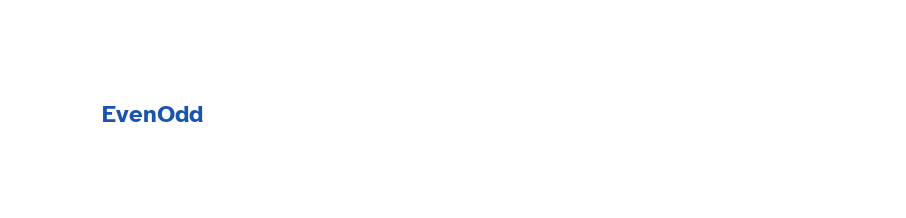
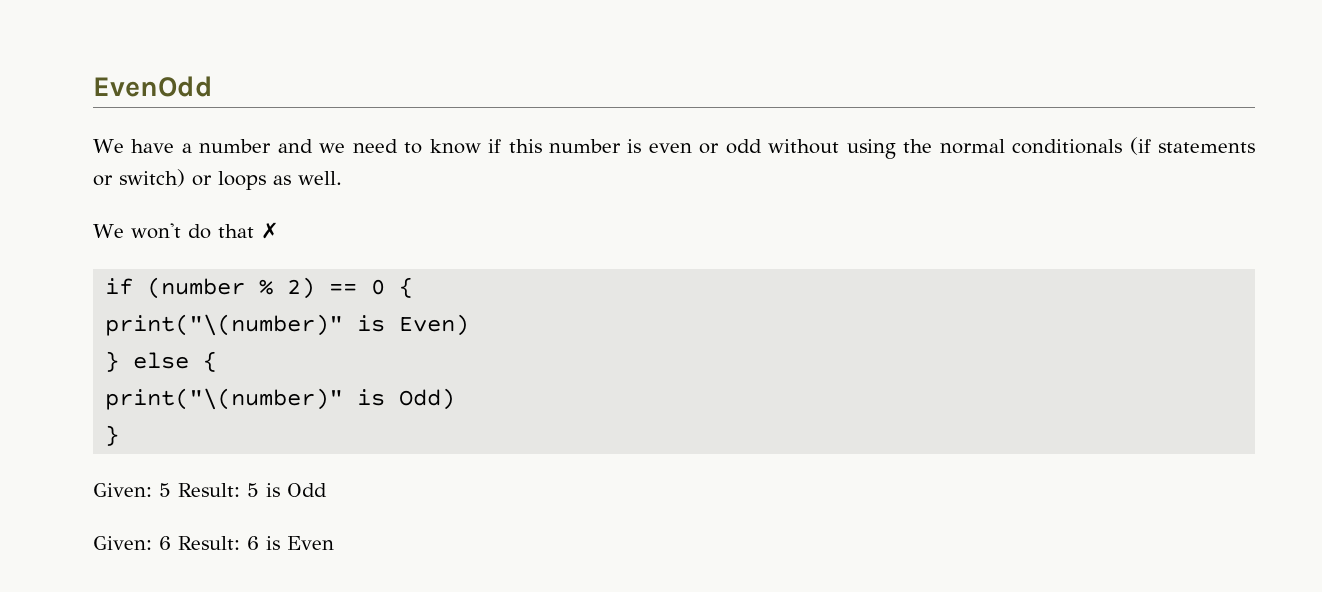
+ We have a number and we need to know if this number is even or odd without using the normal conditionals (if statements or switch) or loops as well.
+ We won't do that ✗
+ if (number % 2) == 0 {
+ print("\(number)" is Even)
+ } else {
+ print("\(number)" is Odd)
+ }
+ Given: 5 Result: 5 is Odd
+ Given: 6 Result: 6 is Even

